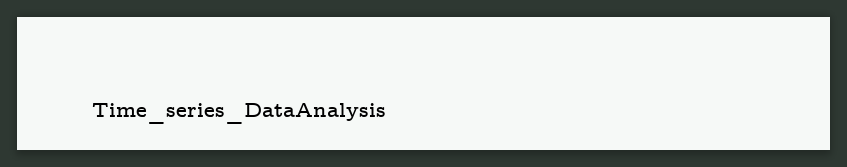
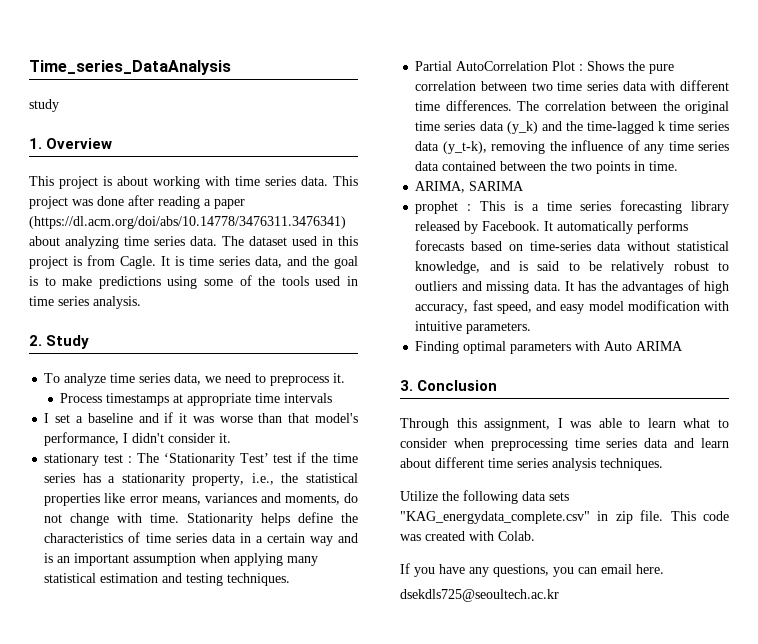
+ study
+ 1. Overview
+ This project is about working with time series data. This project was done after reading a paper (https://dl.acm.org/doi/abs/10.14778/3476311.3476341) about analyzing time series data. The dataset used in this project is from Cagle. It is time series data, and the goal is to make predictions using some of the tools used in time series analysis.
+ 2. Study
+ To analyze time series data, we need to preprocess it.
+ Process timestamps at appropriate time intervals
+ I set a baseline and if it was worse than that model's performance, I didn't consider it.
+ stationary test : The ‘Stationarity Test’ test if the time series has a stationarity property, i.e., the statistical properties like error means, variances and moments, do not change with time. Stationarity helps define the characteristics of time series data in a certain way and is an important assumption when applying many statistical estimation and testing techniques.
+ Partial AutoCorrelation Plot : Shows the pure correlation between two time series data with different time differences. The correlation between the original time series data (y_k) and the time-lagged k time series data (y_t-k), removing the influence of any time series data contained between the two points in time.
+ ARIMA, SARIMA
+ prophet : This is a time series forecasting library released by Facebook. It automatically performs forecasts based on time-series data without statistical knowledge, and is said to be relatively robust to outliers and missing data. It has the advantages of high accuracy, fast speed, and easy model modification with intuitive parameters.
+ Finding optimal parameters with Auto ARIMA
+ 3. Conclusion
+ Through this assignment, I was able to learn what to consider when preprocessing time series data and learn about different time series analysis techniques.
+ Utilize the following data sets "KAG_energydata_complete.csv" in zip file. This code was created with Colab.
+ If you have any questions, you can email here.
+ dsekdls725@seoultech.ac.kr

